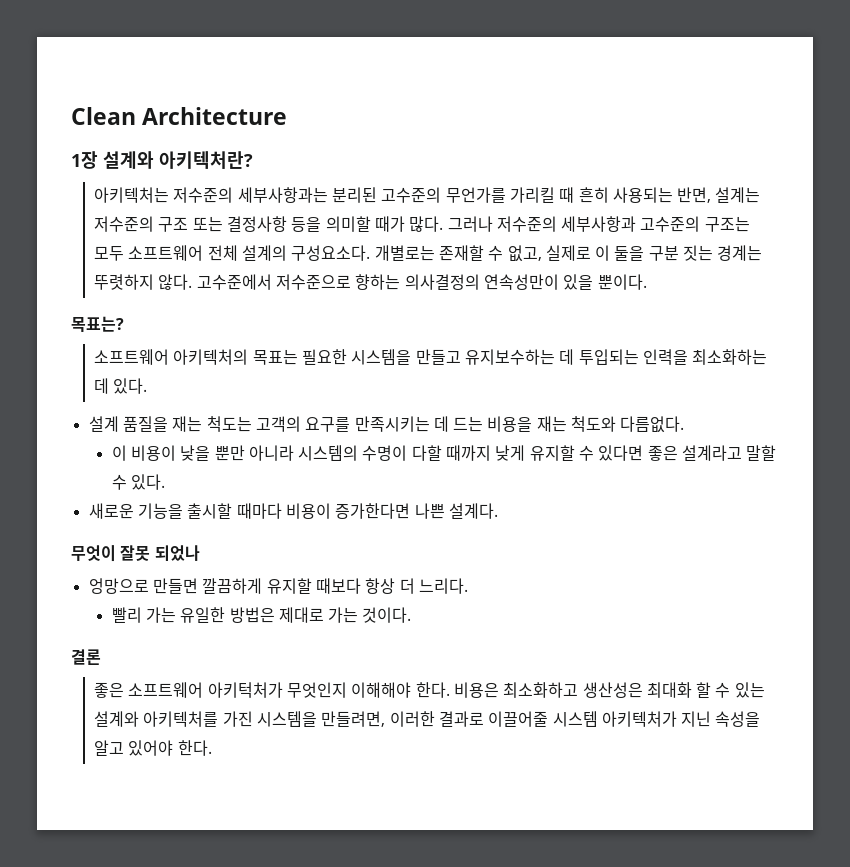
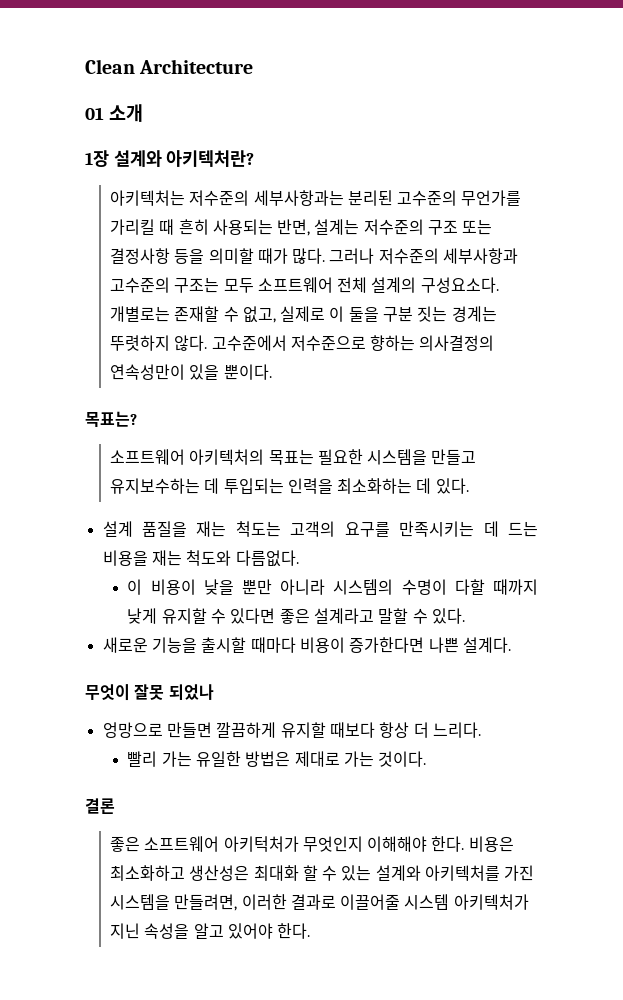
+ 01 소개

